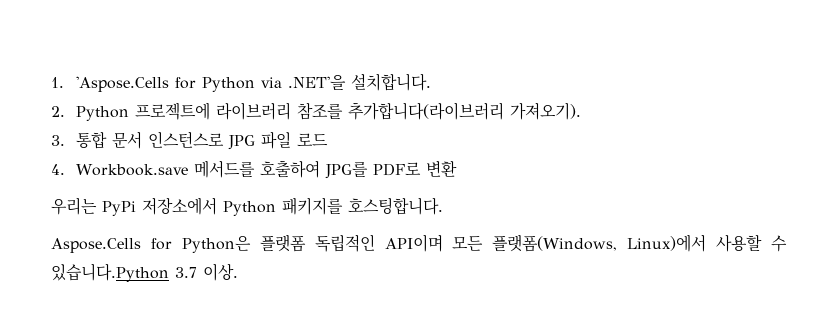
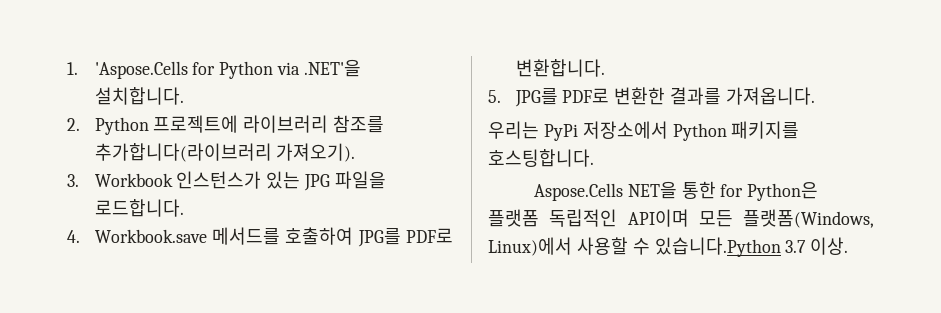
- 3. 통합 문서 인스턴스로 JPG 파일 로드
+ 3. Workbook 인스턴스가 있는 JPG 파일을 로드합니다.
- 4. Workbook.save 메서드를 호출하여 JPG를 PDF로 변환
+ 4. Workbook.save 메서드를 호출하여 JPG를 PDF로 변환합니다.
+ 5. JPG를 PDF로 변환한 결과를 가져옵니다.
- Aspose.Cells for Python은 플랫폼 독립적인 API이며 모든 플랫폼(Windows, Linux)에서 사용할 수 있습니다.Python 3.7 이상.
+ Aspose.Cells NET을 통한 for Python은 플랫폼 독립적인 API이며 모든 플랫폼(Windows, Linux)에서 사용할 수 있습니다.Python 3.7 이상.

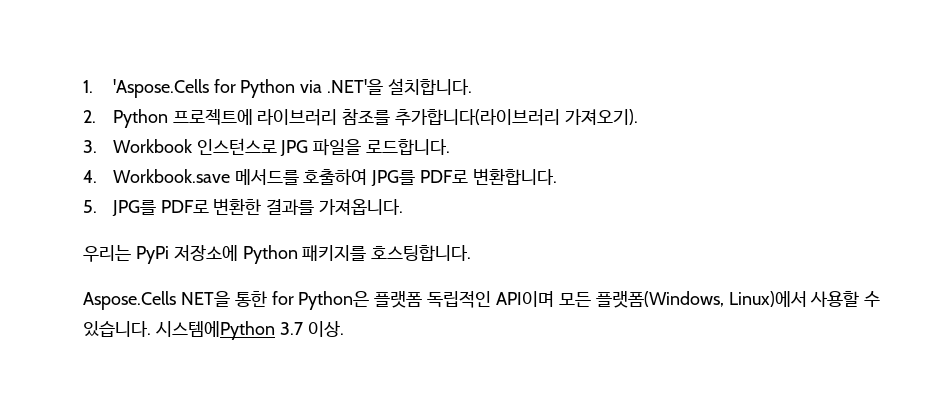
- 3. Workbook 인스턴스가 있는 JPG 파일을 로드합니다.
+ 3. Workbook 인스턴스로 JPG 파일을 로드합니다.
- 우리는 PyPi 저장소에서 Python 패키지를 호스팅합니다.
+ 우리는 PyPi 저장소에 Python 패키지를 호스팅합니다.
- Aspose.Cells NET을 통한 for Python은 플랫폼 독립적인 API이며 모든 플랫폼(Windows, Linux)에서 사용할 수 있습니다.Python 3.7 이상.
+ Aspose.Cells NET을 통한 for Python은 플랫폼 독립적인 API이며 모든 플랫폼(Windows, Linux)에서 사용할 수 있습니다. 시스템에Python 3.7 이상.

